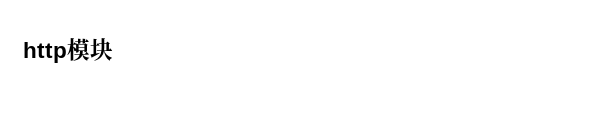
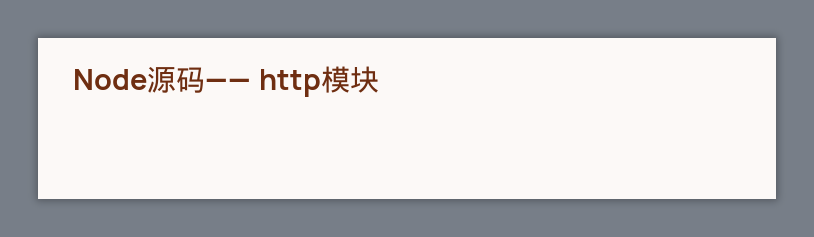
- http模块
+ Node源码—— http模块

